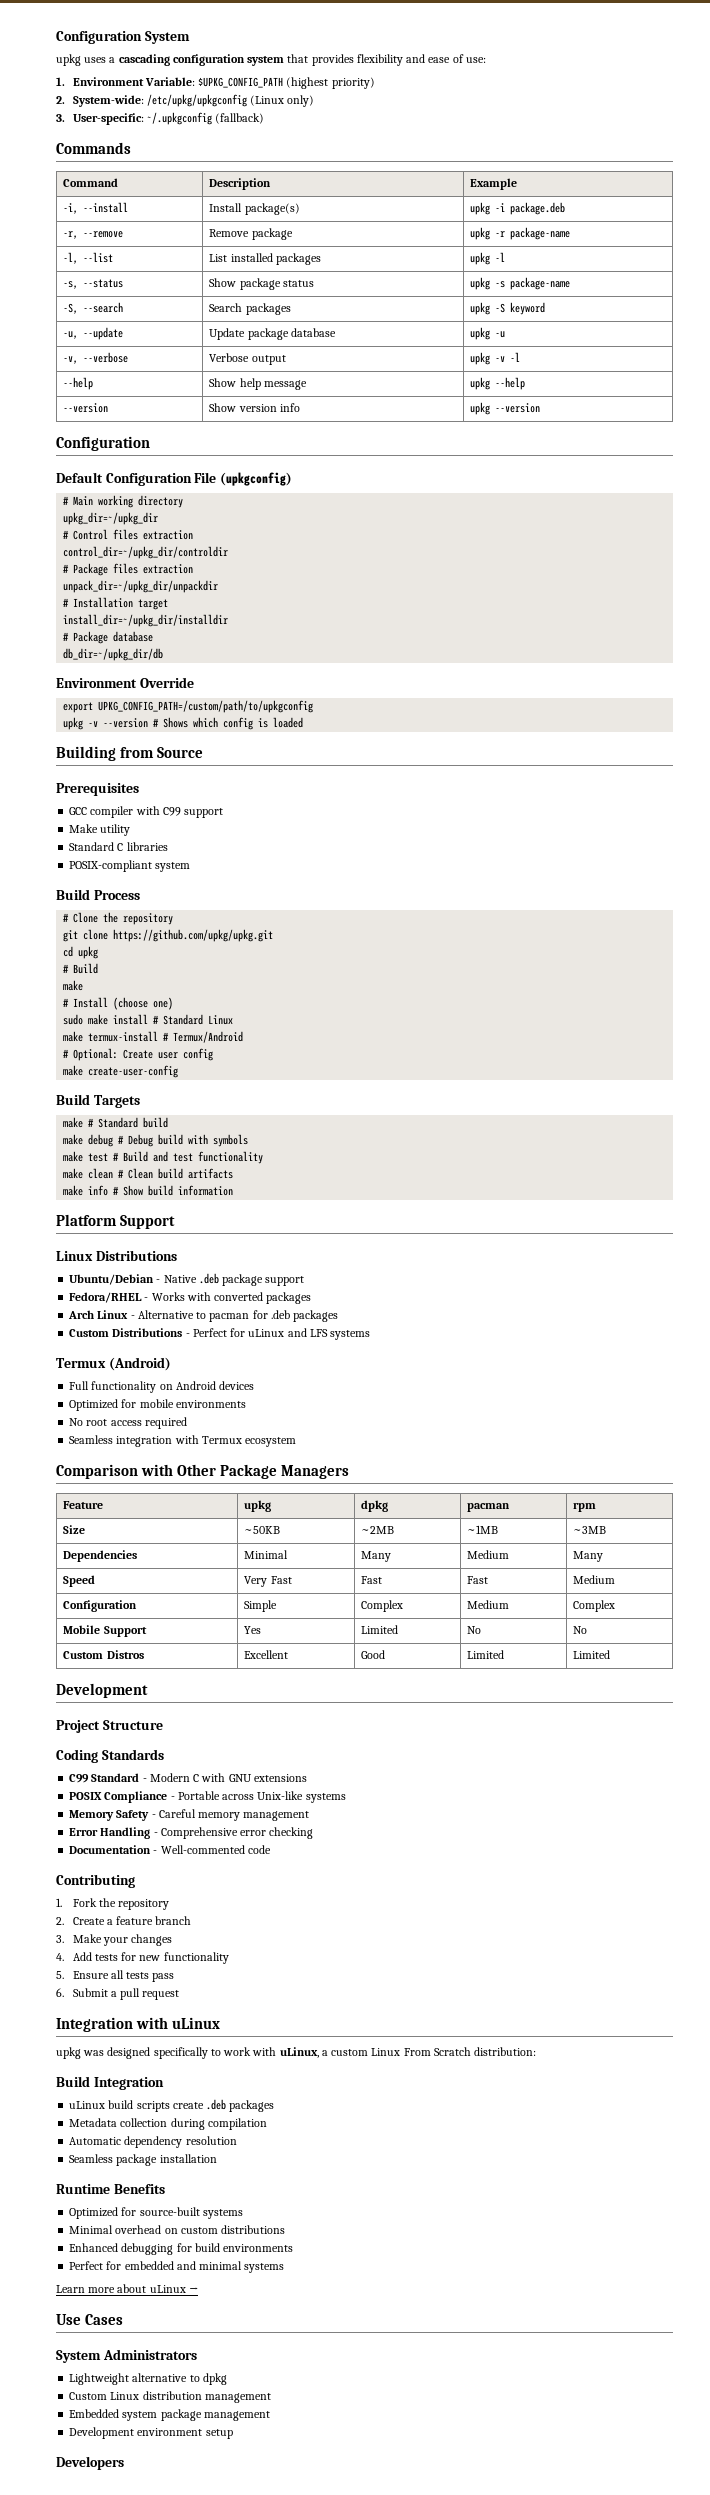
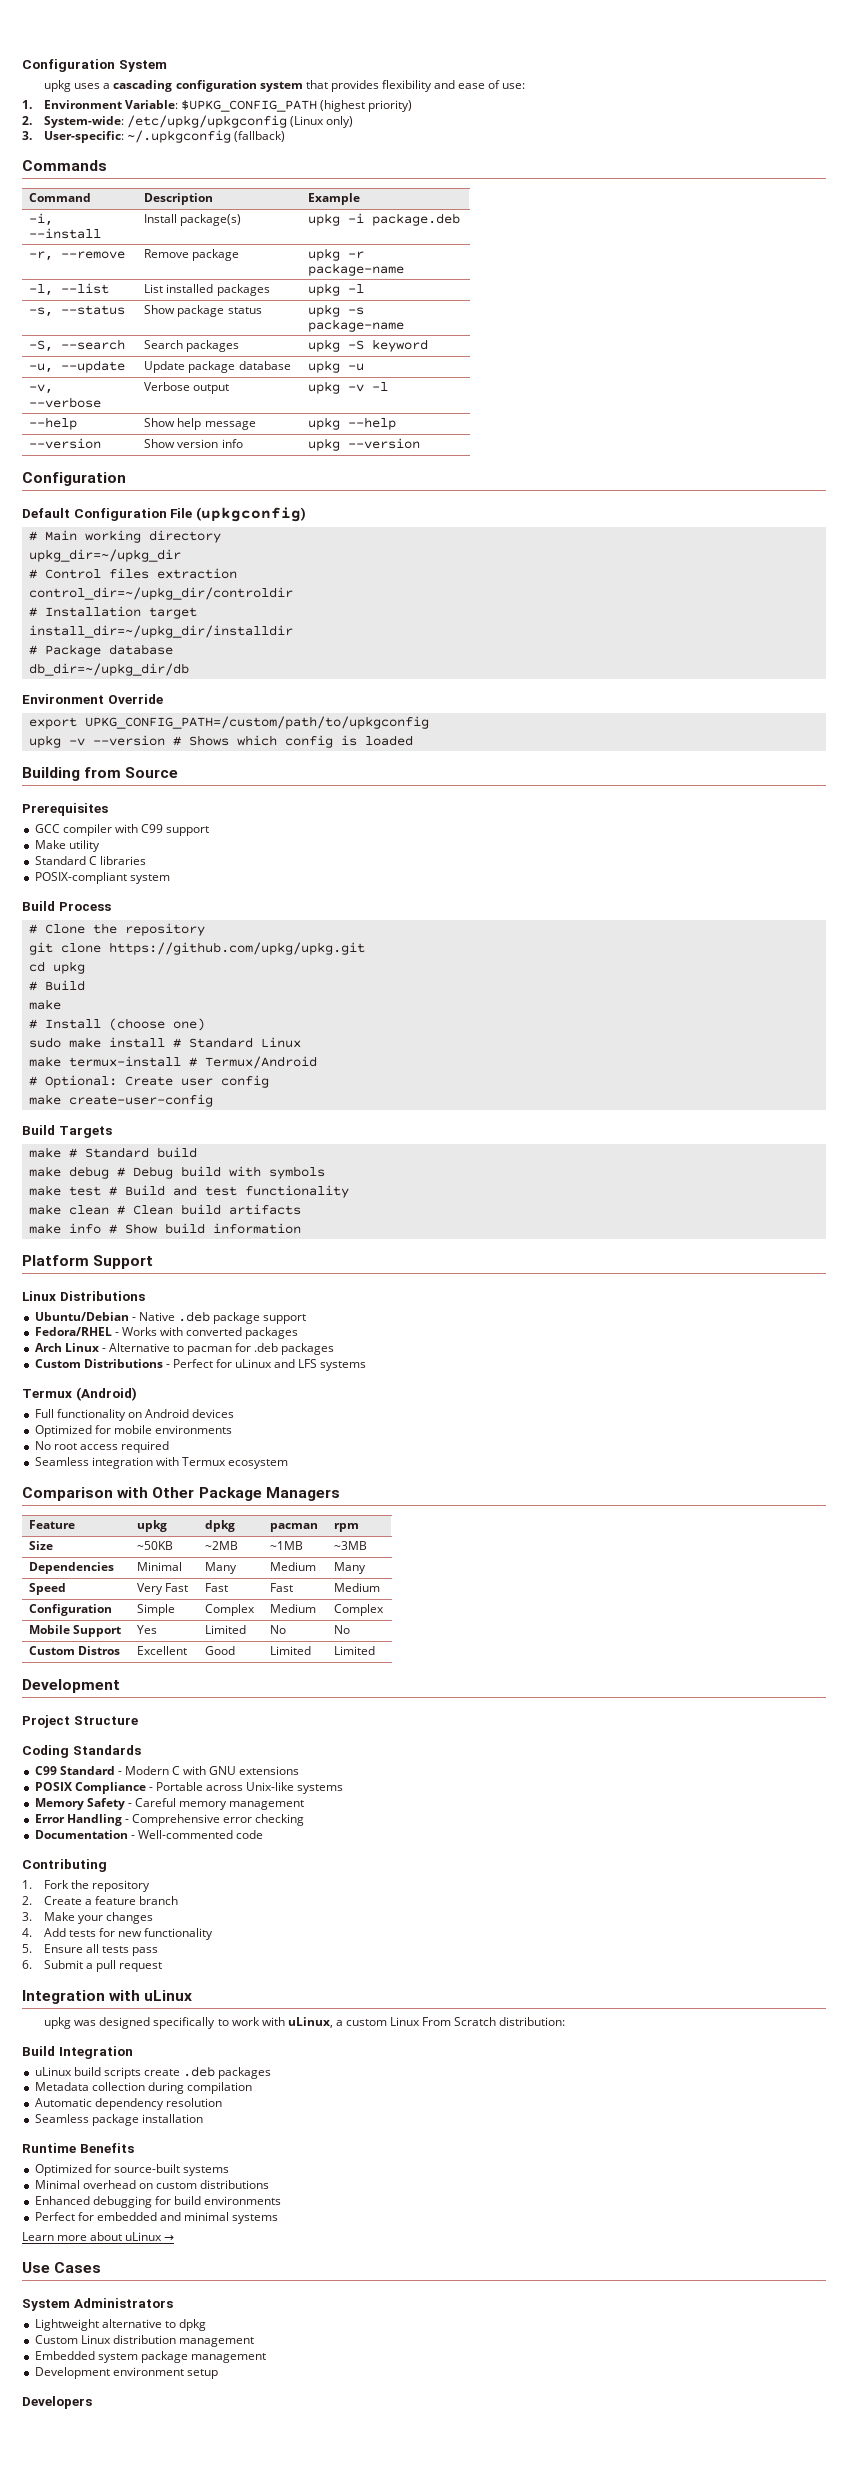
- # Package files extraction
- unpack_dir=~/upkg_dir/unpackdir

